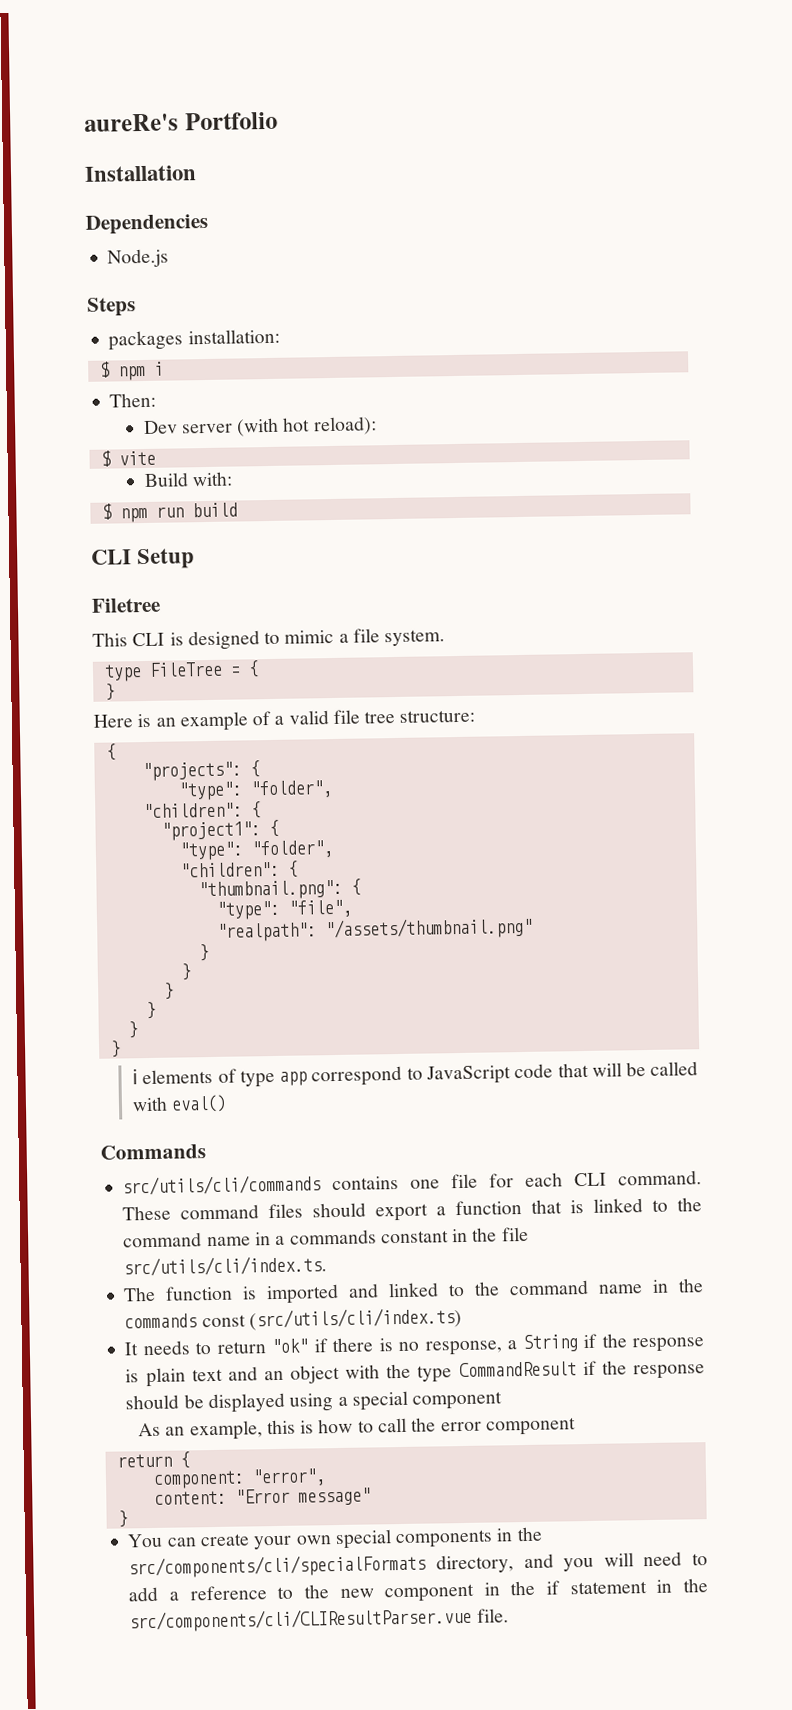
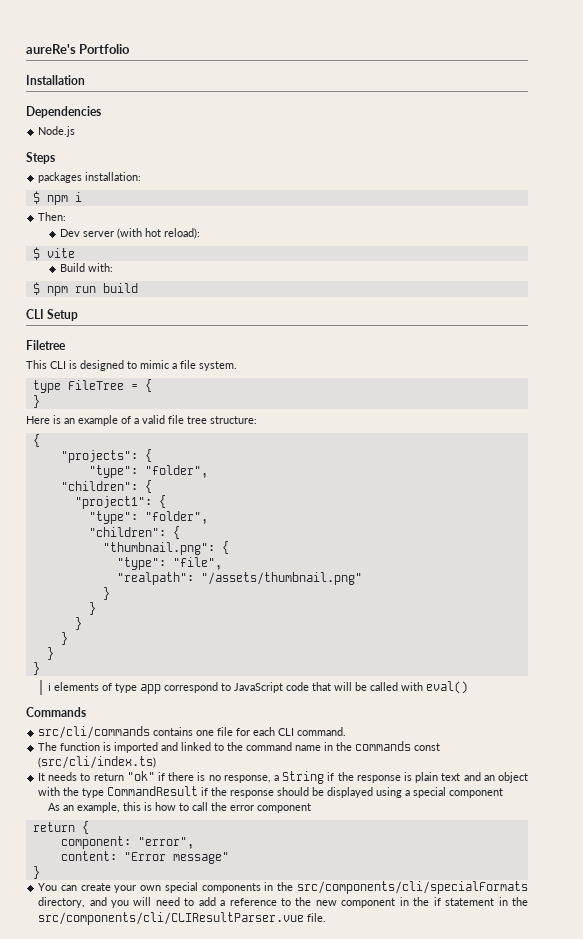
- src/utils/cli/commands contains one file for each CLI command. These command files should export a function that is linked to the command name in a commands constant in the file src/utils/cli/index.ts.
+ src/cli/commands contains one file for each CLI command.
- The function is imported and linked to the command name in the commands const (src/utils/cli/index.ts)
+ The function is imported and linked to the command name in the commands const (src/cli/index.ts)

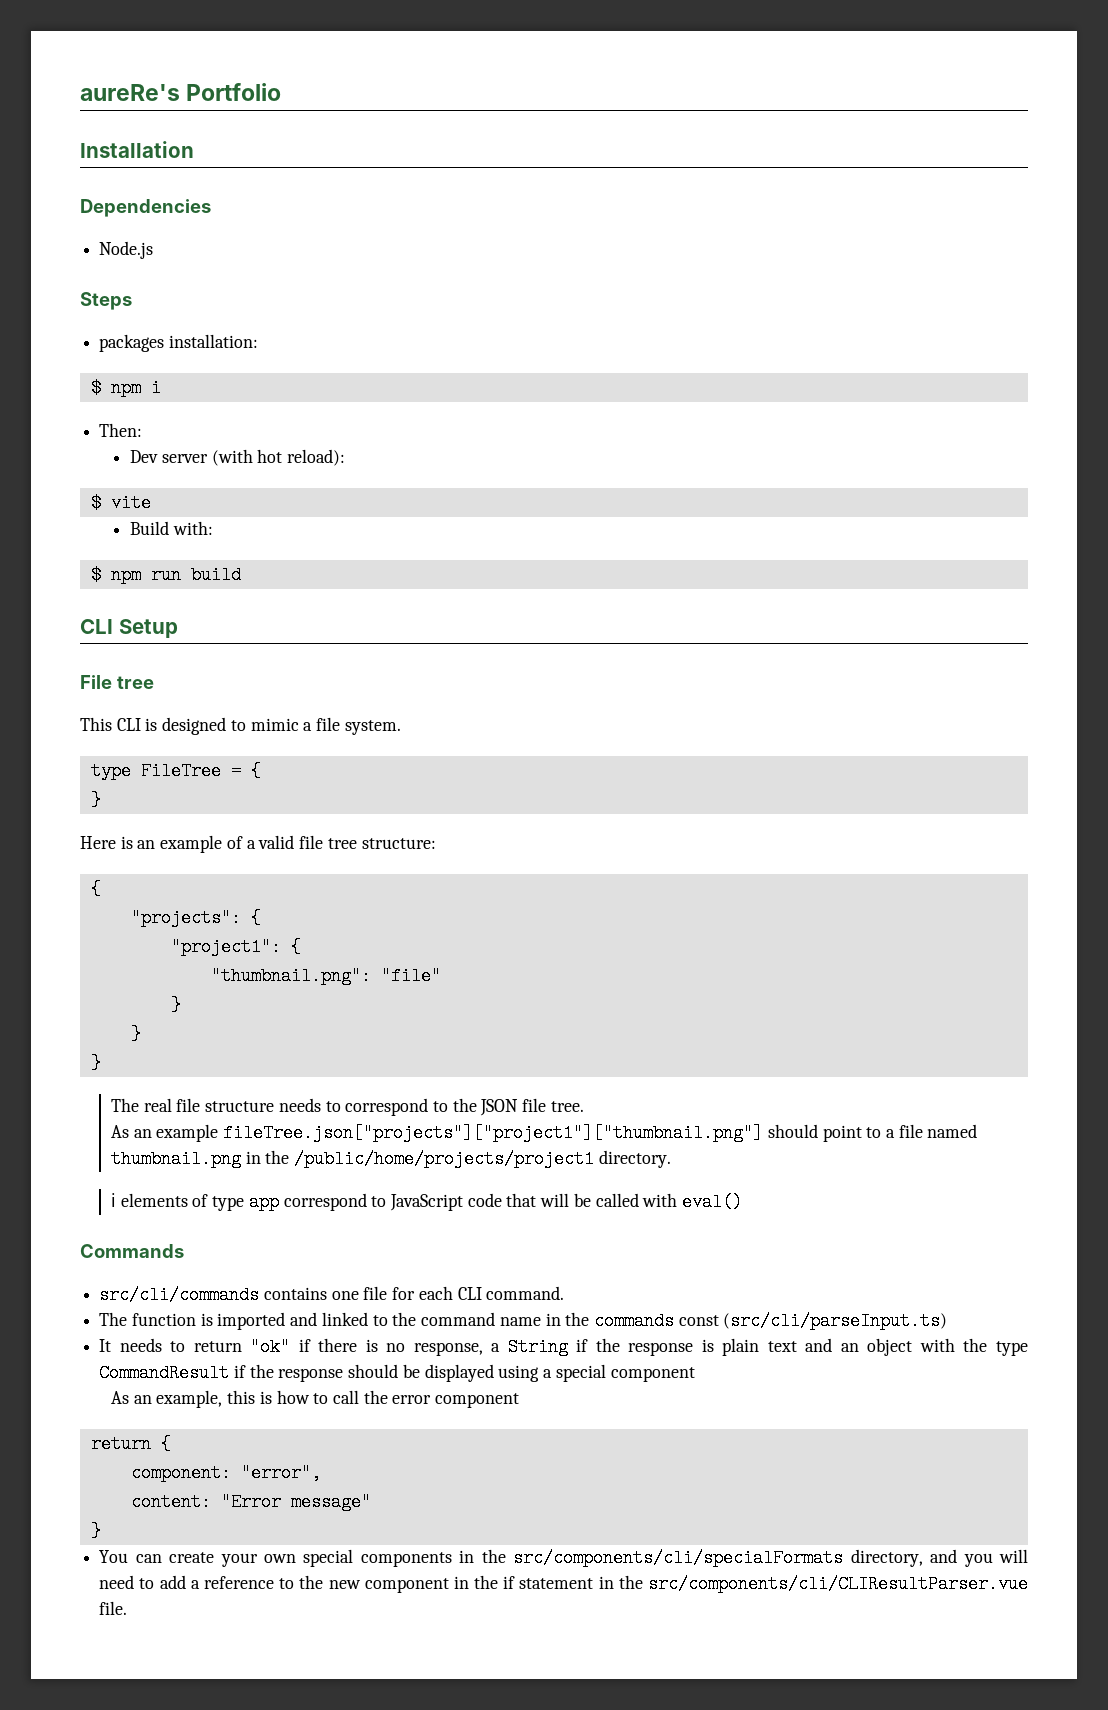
- Filetree
+ File tree
  "projects": {
- "type": "folder",
- "children": {
  "project1": {
- "type": "folder",
- "children": {
- "thumbnail.png": {
- "type": "file",
- "realpath": "/assets/thumbnail.png"
+ "thumbnail.png": "file"
  }
  }
  }
- }
- }
- }
+ The real file structure needs to correspond to the JSON file tree.
+ As an example fileTree.json["projects"]["project1"]["thumbnail.png"] should point to a file named thumbnail.png in the /public/home/projects/project1 directory.
- The function is imported and linked to the command name in the commands const (src/cli/index.ts)
+ The function is imported and linked to the command name in the commands const (src/cli/parseInput.ts)

